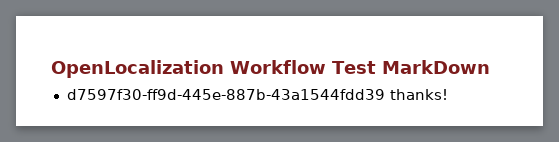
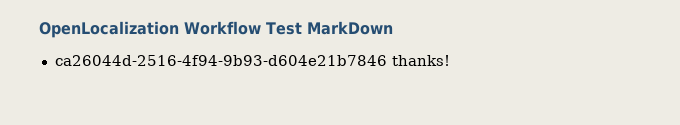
- d7597f30-ff9d-445e-887b-43a1544fdd39 thanks!
+ ca26044d-2516-4f94-9b93-d604e21b7846 thanks!

